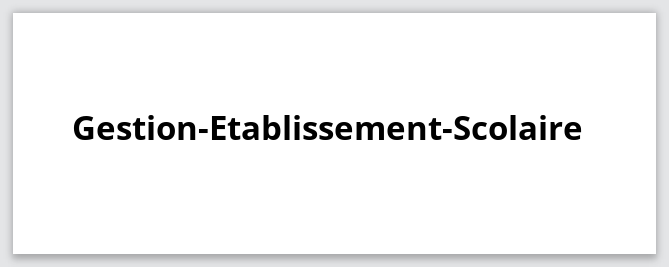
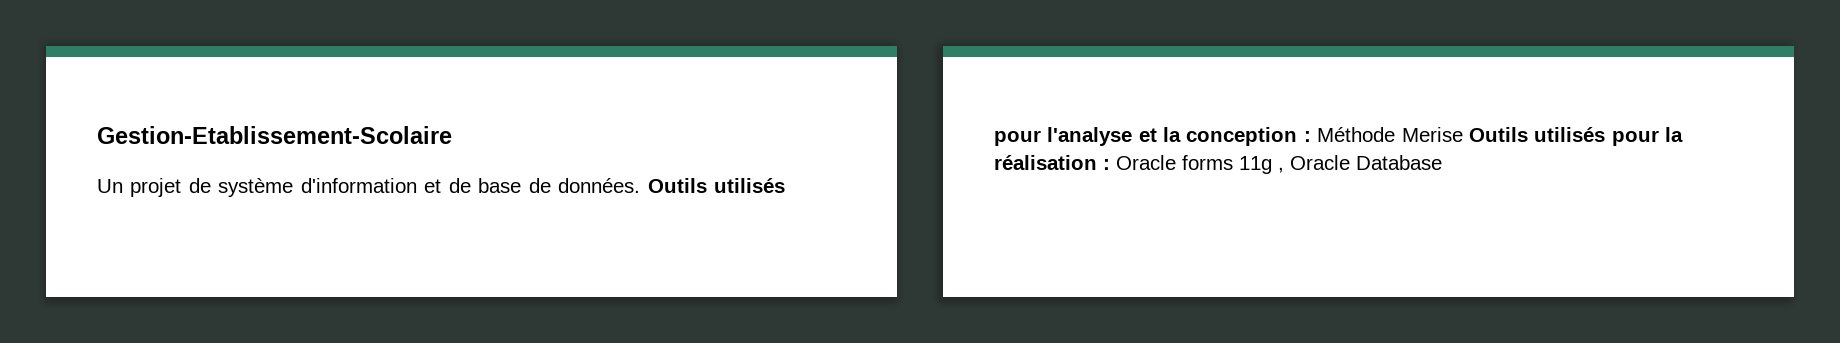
+ Un projet de système d'information et de base de données. Outils utilisés pour l'analyse et la conception : Méthode Merise Outils utilisés pour la réalisation : Oracle forms 11g , Oracle Database

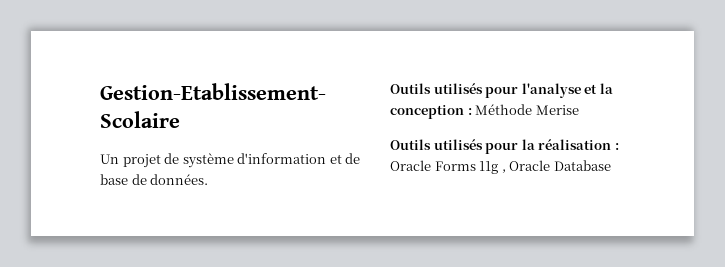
- Un projet de système d'information et de base de données. Outils utilisés pour l'analyse et la conception : Méthode Merise Outils utilisés pour la réalisation : Oracle forms 11g , Oracle Database
+ Un projet de système d'information et de base de données.
+ Outils utilisés pour l'analyse et la conception : Méthode Merise
+ Outils utilisés pour la réalisation : Oracle Forms 11g , Oracle Database

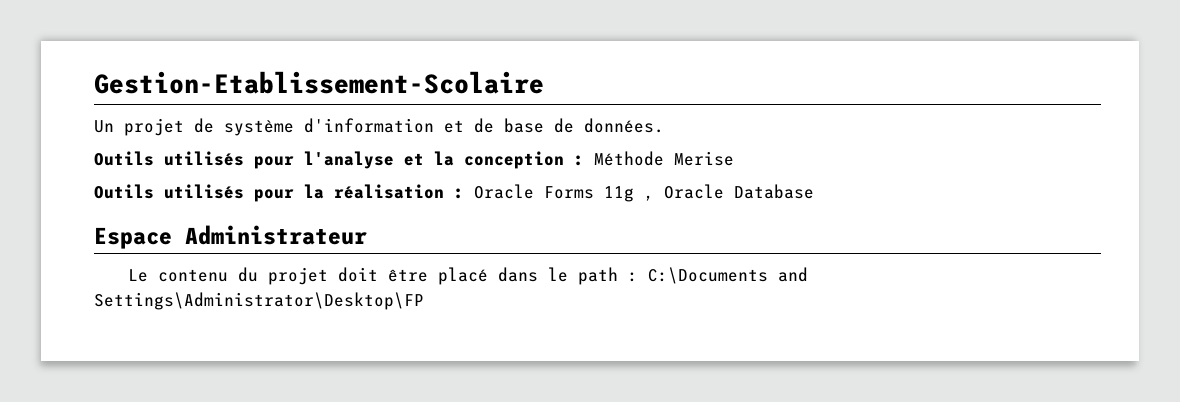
+ Espace Administrateur
+ Le contenu du projet doit être placé dans le path : C:\Documents and Settings\Administrator\Desktop\FP

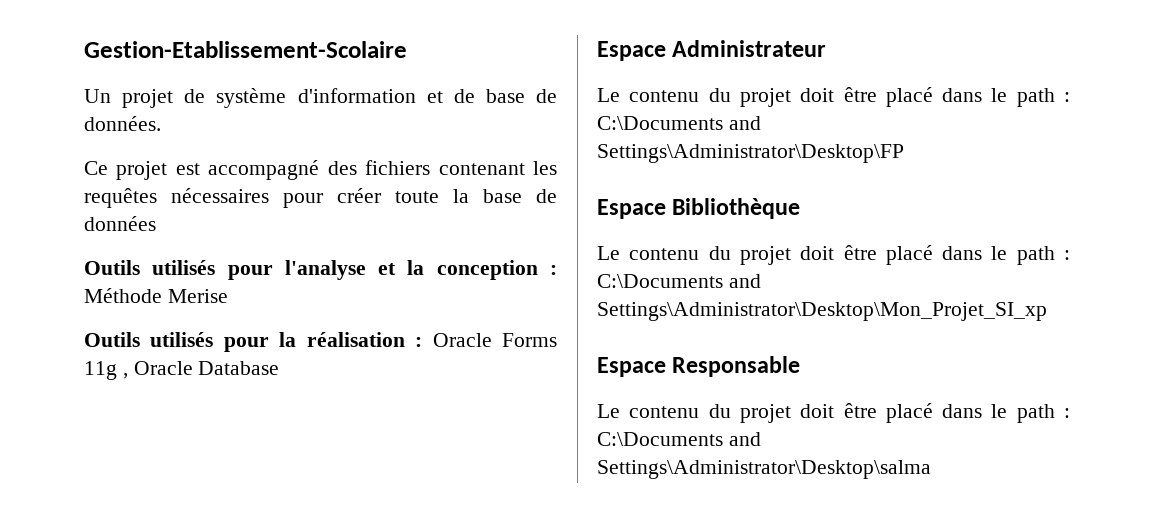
+ Ce projet est accompagné des fichiers contenant les requêtes nécessaires pour créer toute la base de données
+ Espace Bibliothèque
+ Le contenu du projet doit être placé dans le path : C:\Documents and Settings\Administrator\Desktop\Mon_Projet_SI_xp
+ Espace Responsable
+ Le contenu du projet doit être placé dans le path : C:\Documents and Settings\Administrator\Desktop\salma

